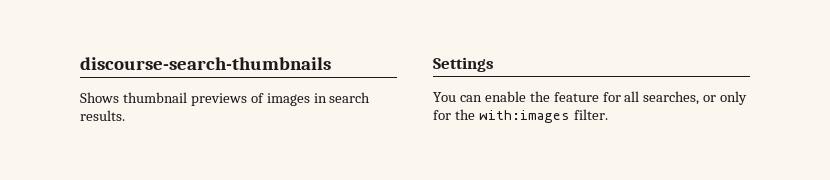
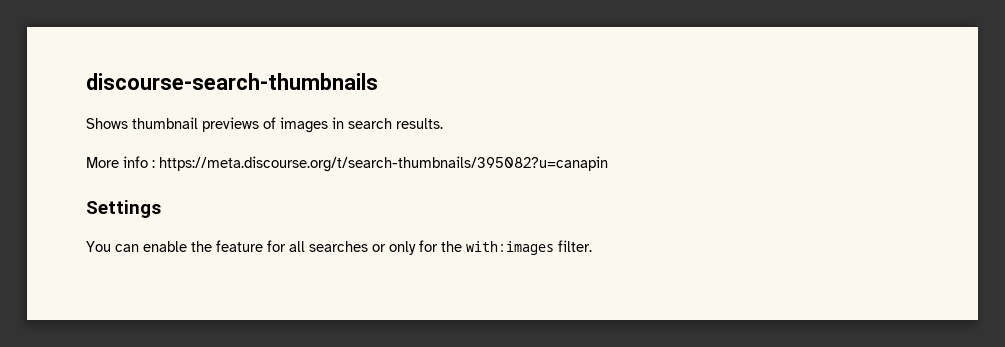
+ More info : https://meta.discourse.org/t/search-thumbnails/395082?u=canapin
- You can enable the feature for all searches, or only for the with:images filter.
+ You can enable the feature for all searches or only for the with:images filter.

